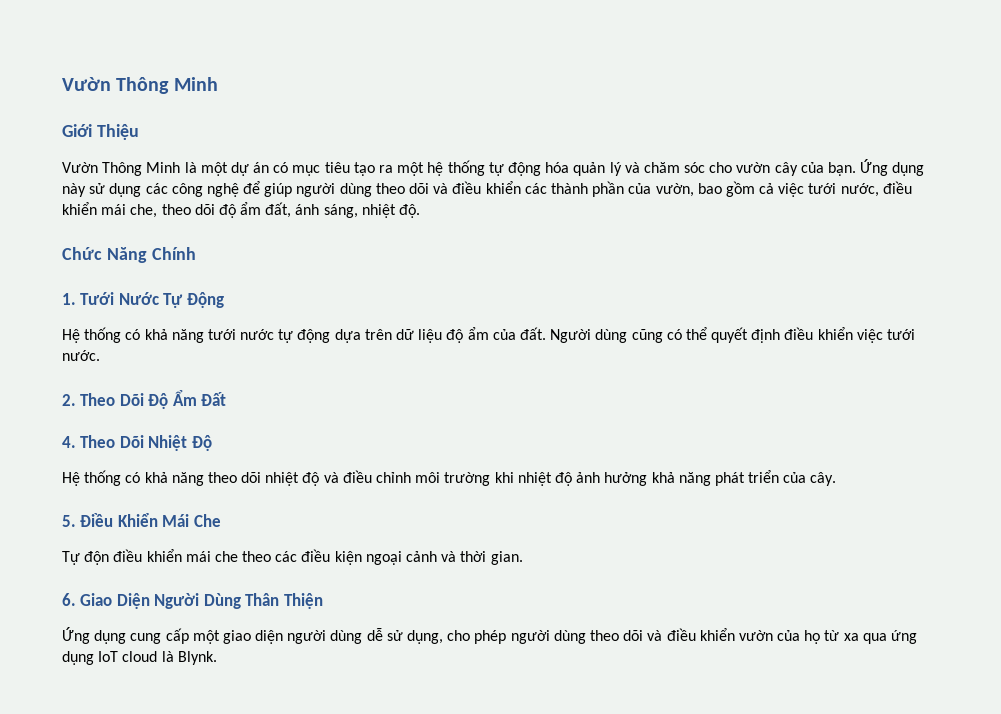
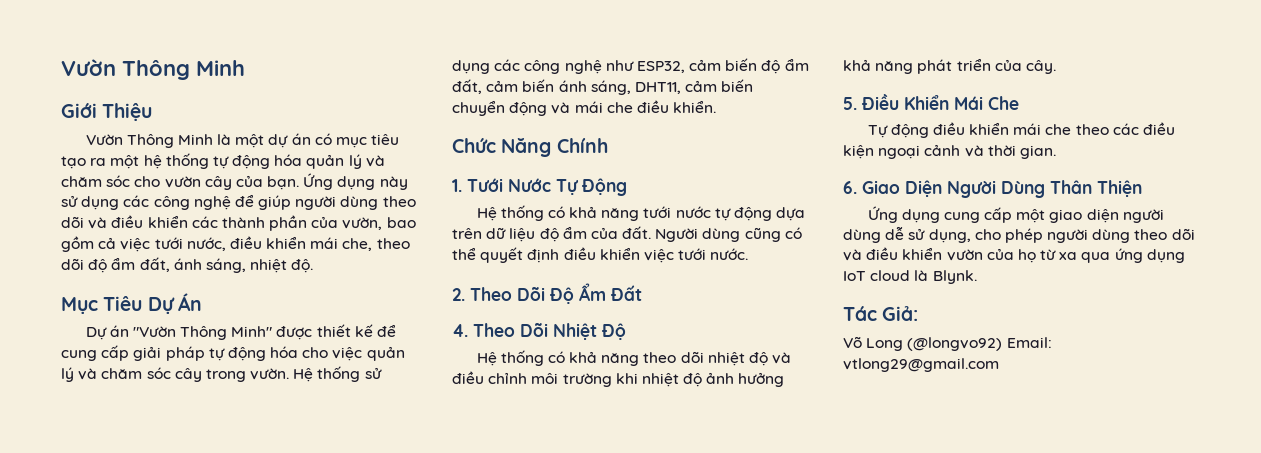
+ Mục Tiêu Dự Án
+ Dự án "Vườn Thông Minh" được thiết kế để cung cấp giải pháp tự động hóa cho việc quản lý và chăm sóc cây trong vườn. Hệ thống sử dụng các công nghệ như ESP32, cảm biến độ ẩm đất, cảm biến ánh sáng, DHT11, cảm biến chuyển động và mái che điều khiển.
- Tự độn điều khiển mái che theo các điều kiện ngoại cảnh và thời gian.
+ Tự động điều khiển mái che theo các điều kiện ngoại cảnh và thời gian.
+ Tác Giả:
+ Võ Long (@longvo92) Email: vtlong29@gmail.com

